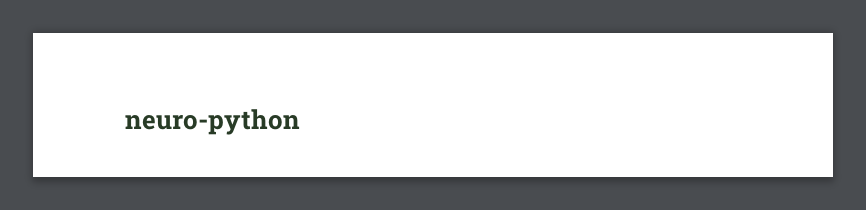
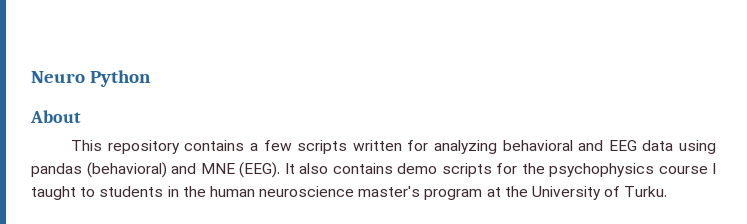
- neuro-python
+ Neuro Python
+ About
+ This repository contains a few scripts written for analyzing behavioral and EEG data using pandas (behavioral) and MNE (EEG). It also contains demo scripts for the psychophysics course I taught to students in the human neuroscience master's program at the University of Turku.

